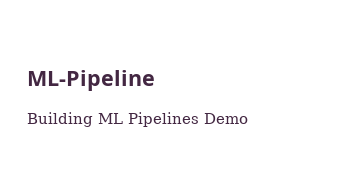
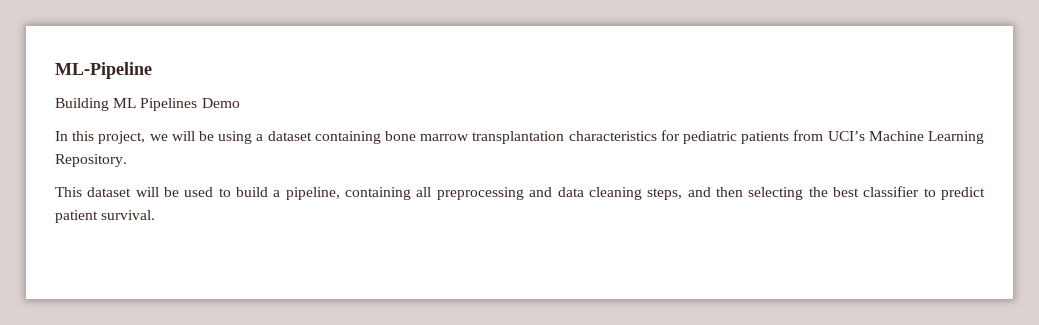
+ In this project, we will be using a dataset containing bone marrow transplantation characteristics for pediatric patients from UCI’s Machine Learning Repository.
+ This dataset will be used to build a pipeline, containing all preprocessing and data cleaning steps, and then selecting the best classifier to predict patient survival.

